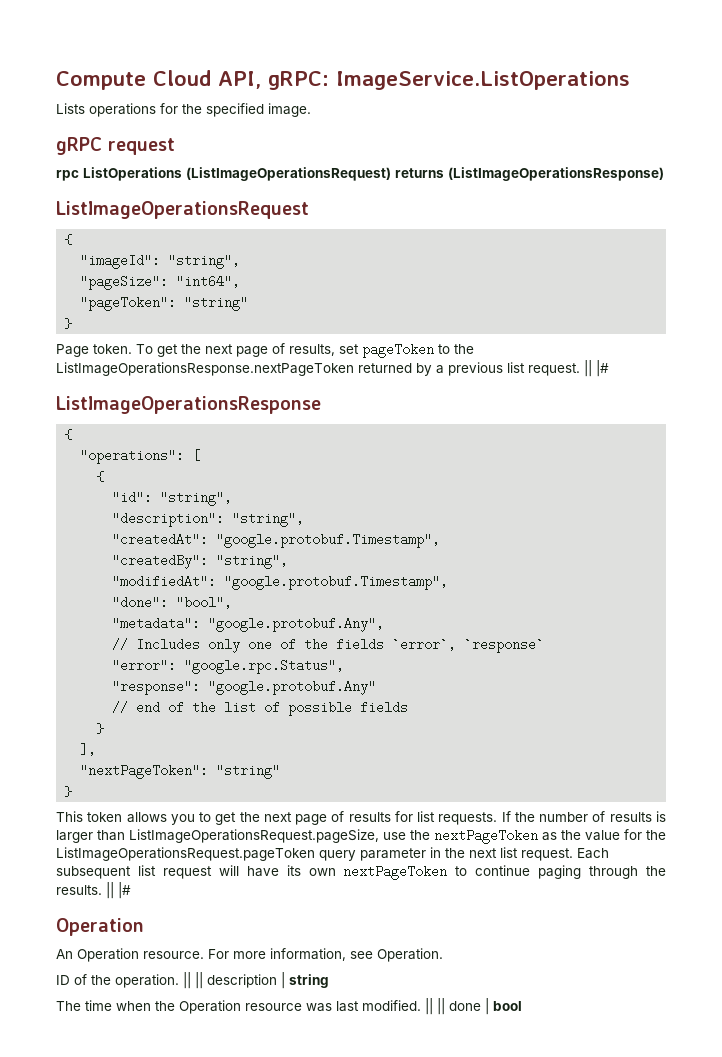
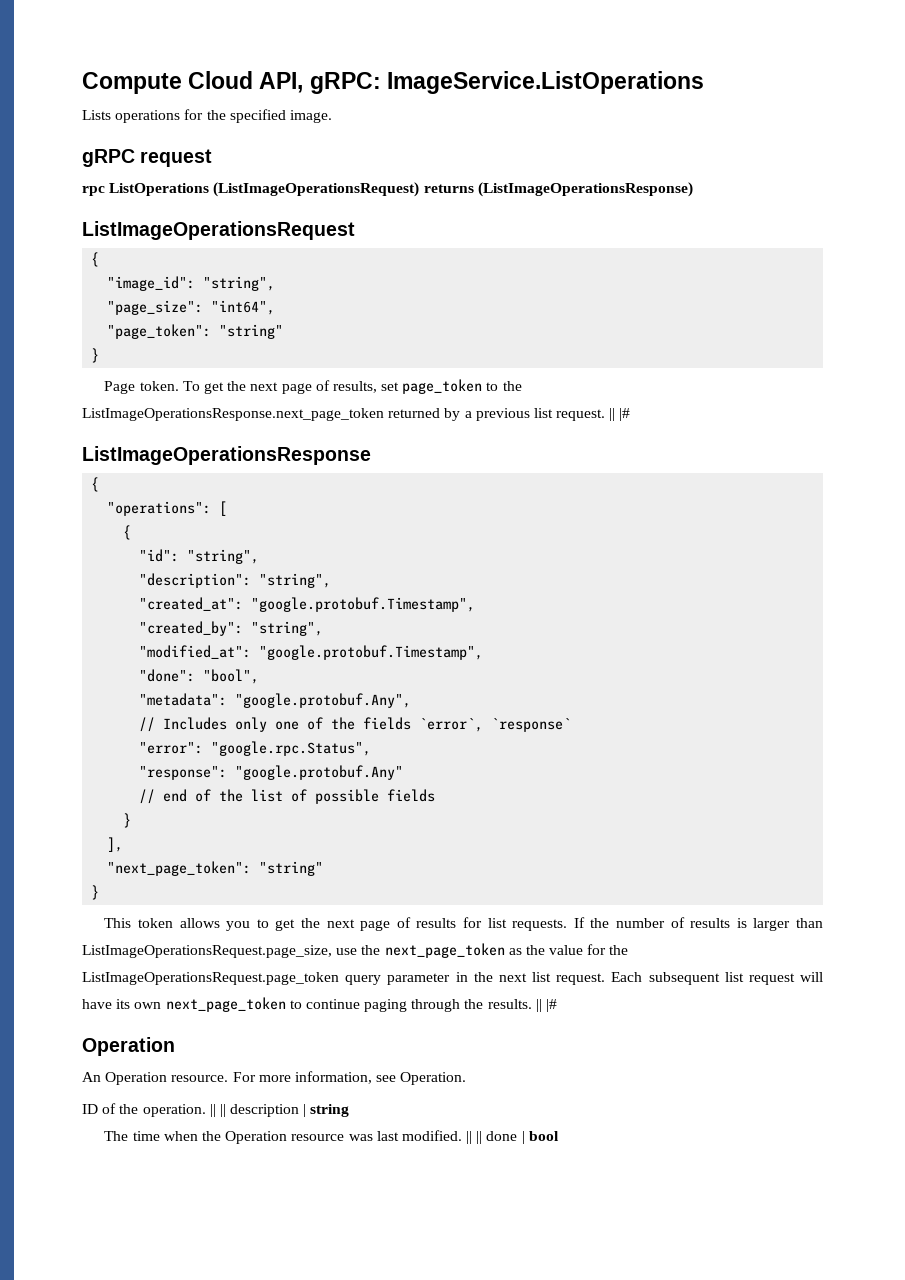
- "imageId": "string",
- "pageSize": "int64",
+ "image_id": "string",
+ "page_size": "int64",
- "pageToken": "string"
+ "page_token": "string"
- To get the next page of results, set pageToken to the ListImageOperationsResponse.nextPageToken returned by a previous list request.
+ To get the next page of results, set page_token to the ListImageOperationsResponse.next_page_token returned by a previous list request.
- "createdAt": "google.protobuf.Timestamp",
- "createdBy": "string",
- "modifiedAt": "google.protobuf.Timestamp",
+ "created_at": "google.protobuf.Timestamp",
+ "created_by": "string",
+ "modified_at": "google.protobuf.Timestamp",
- "nextPageToken": "string"
+ "next_page_token": "string"
- If the number of results is larger than ListImageOperationsRequest.pageSize, use the nextPageToken as the value for the ListImageOperationsRequest.pageToken query parameter in the next list request.
+ If the number of results is larger than ListImageOperationsRequest.page_size, use the next_page_token as the value for the ListImageOperationsRequest.page_token query parameter in the next list request.
- Each subsequent list request will have its own nextPageToken to continue paging through the results.
+ Each subsequent list request will have its own next_page_token to continue paging through the results.

